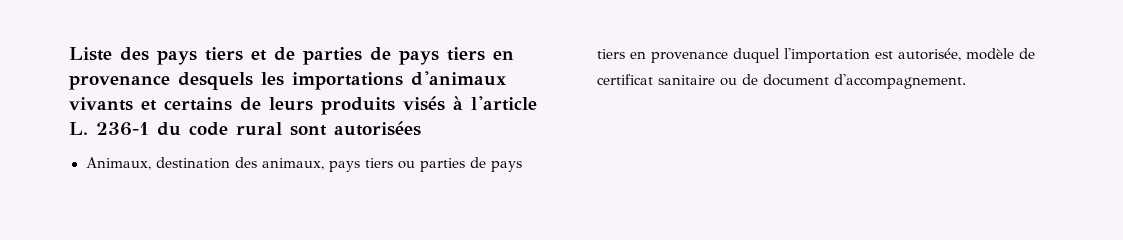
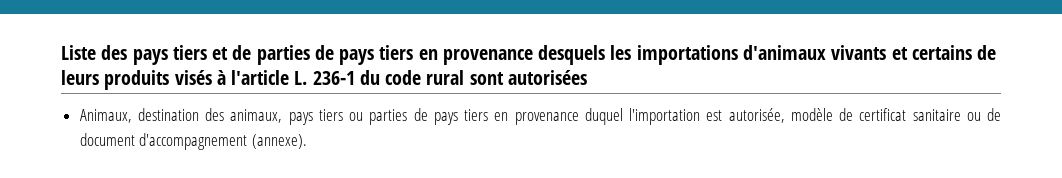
- Animaux, destination des animaux, pays tiers ou parties de pays tiers en provenance duquel l'importation est autorisée, modèle de certificat sanitaire ou de document d'accompagnement.
+ Animaux, destination des animaux, pays tiers ou parties de pays tiers en provenance duquel l'importation est autorisée, modèle de certificat sanitaire ou de document d'accompagnement (annexe).

